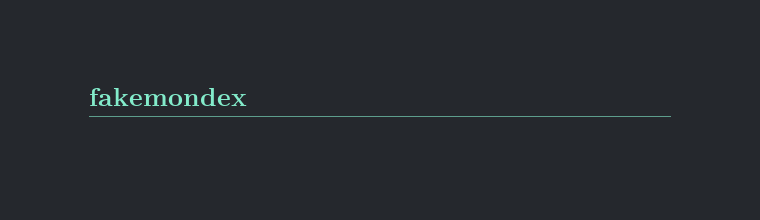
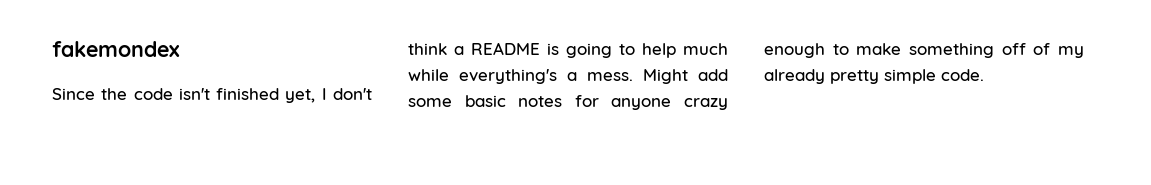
+ Since the code isn't finished yet, I don't think a README is going to help much while everything's a mess. Might add some basic notes for anyone crazy enough to make something off of my already pretty simple code.

